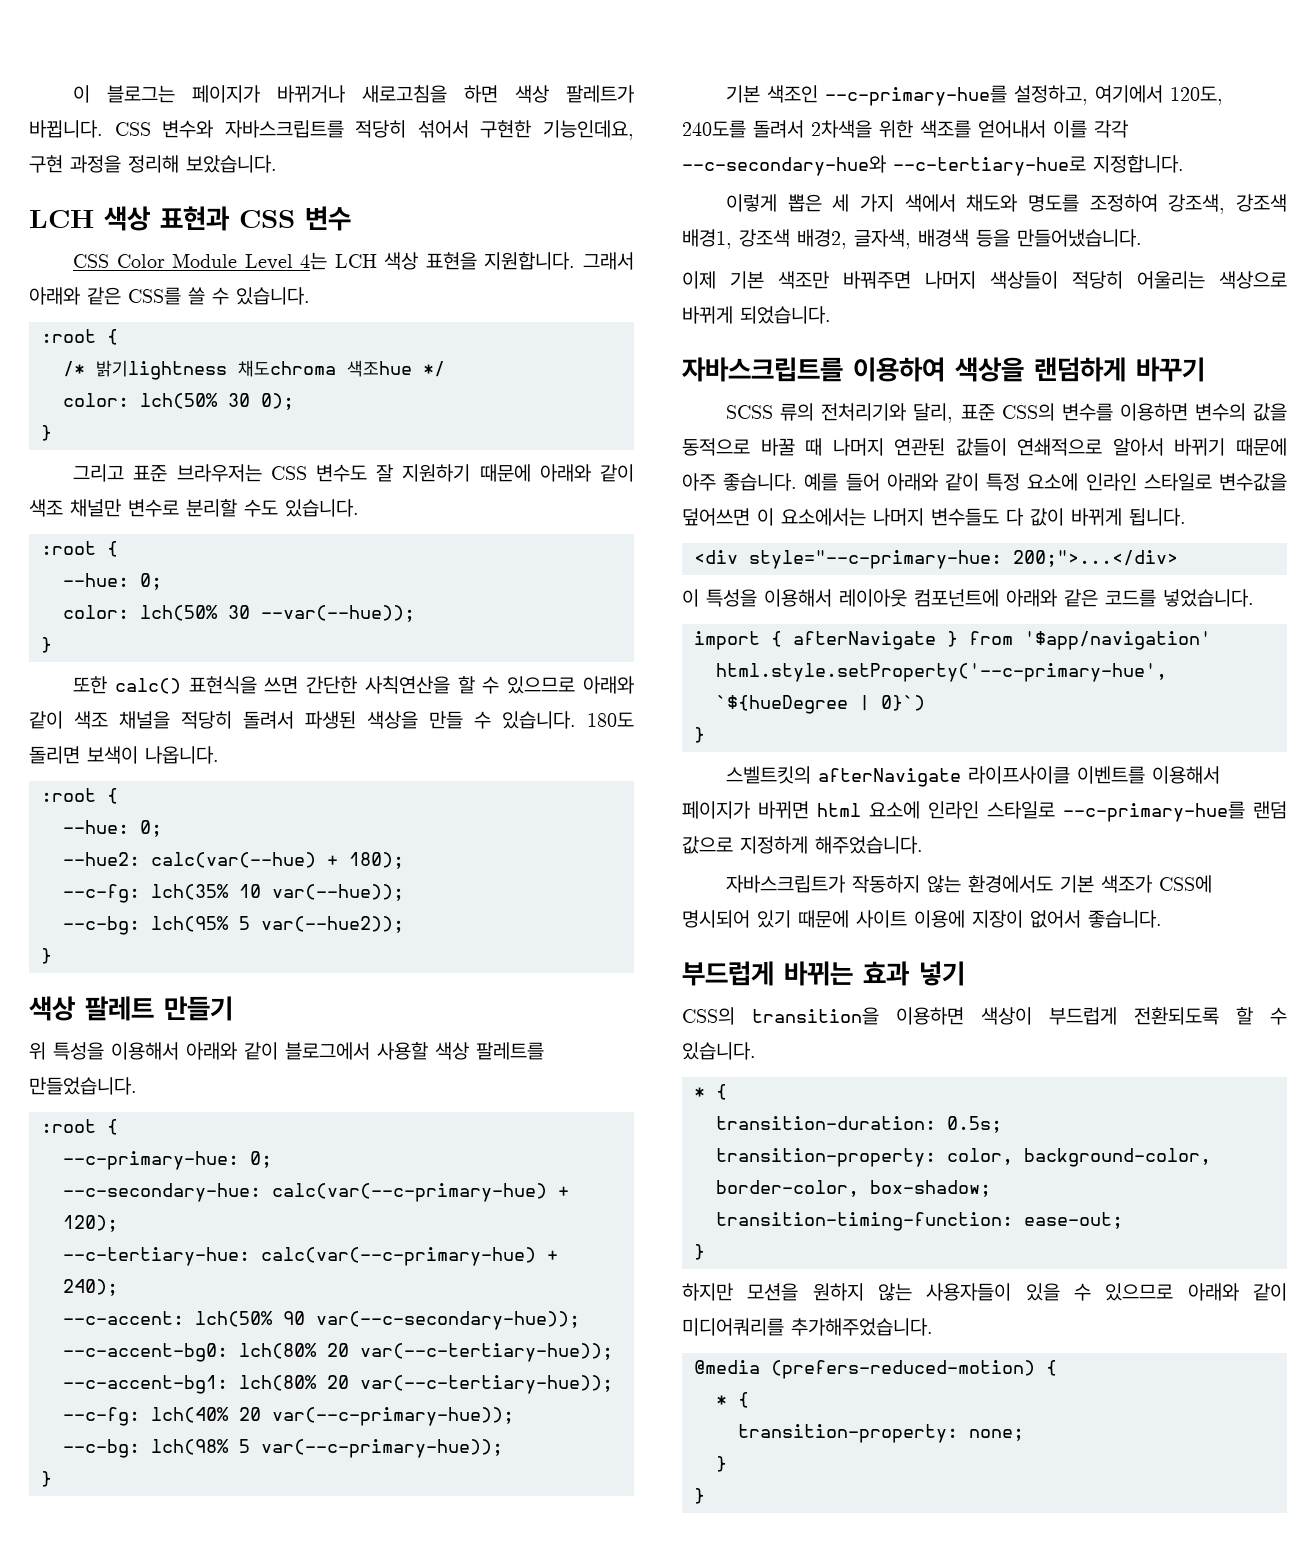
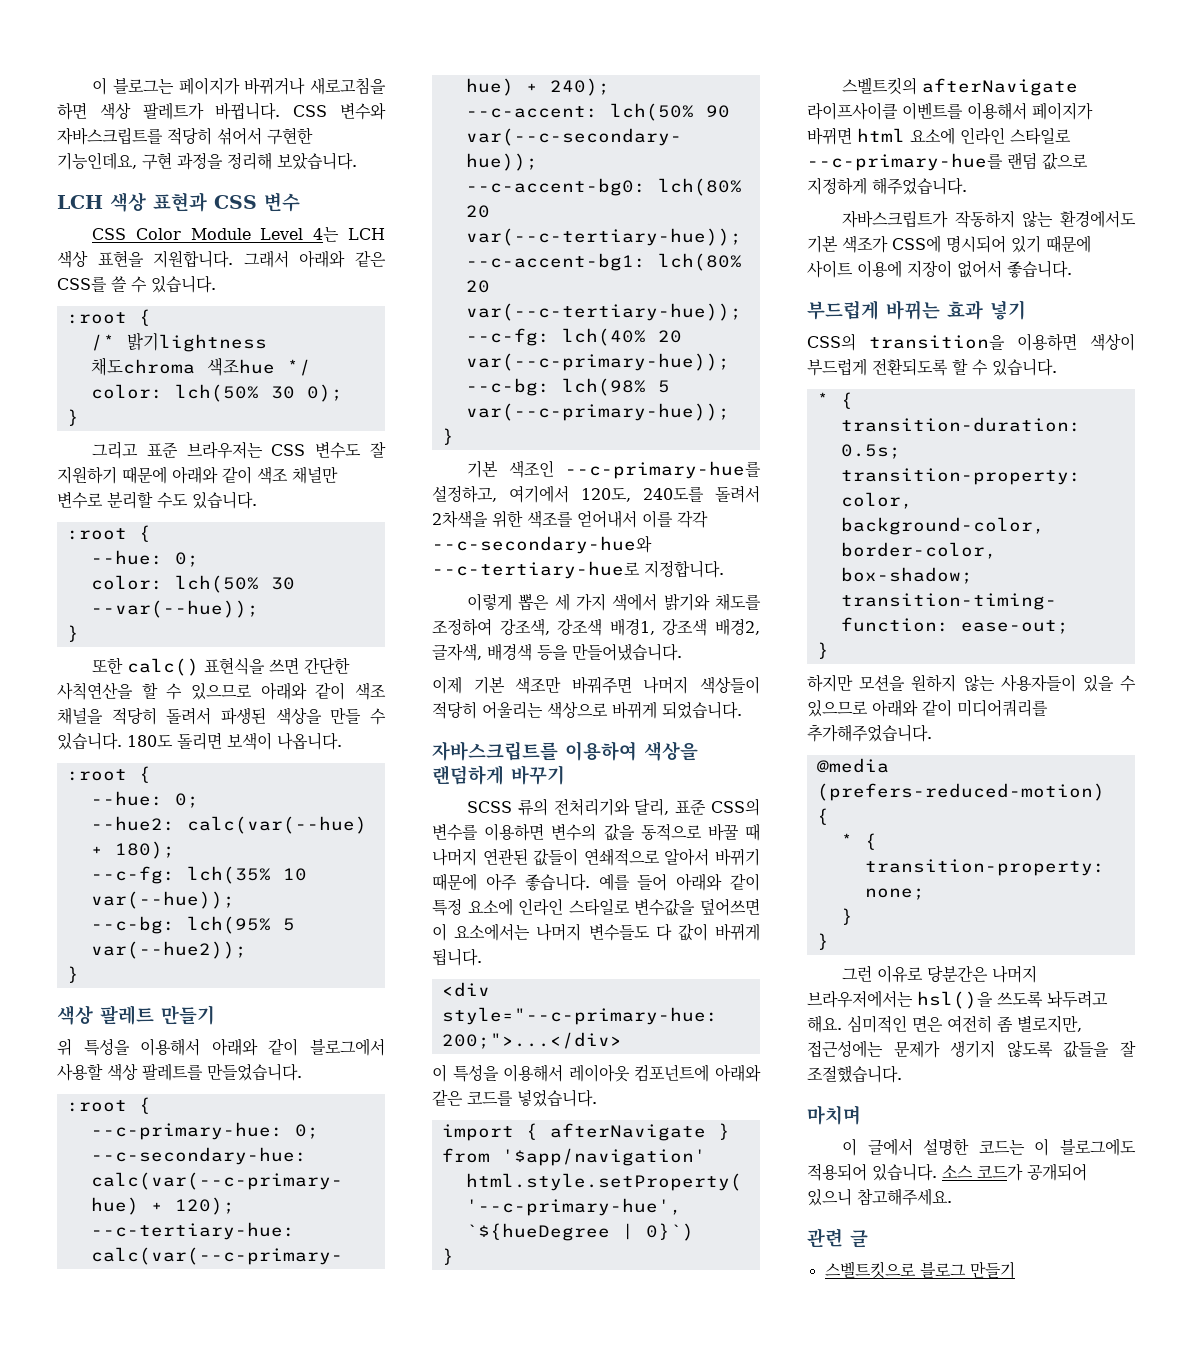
- 이렇게 뽑은 세 가지 색에서 채도와 명도를 조정하여 강조색, 강조색 배경1, 강조색 배경2, 글자색, 배경색 등을 만들어냈습니다.
+ 이렇게 뽑은 세 가지 색에서 밝기와 채도를 조정하여 강조색, 강조색 배경1, 강조색 배경2, 글자색, 배경색 등을 만들어냈습니다.
+ 그런 이유로 당분간은 나머지 브라우저에서는 hsl()을 쓰도록 놔두려고 해요. 심미적인 면은 여전히 좀 별로지만, 접근성에는 문제가 생기지 않도록 값들을 잘 조절했습니다.
+ 마치며
+ 이 글에서 설명한 코드는 이 블로그에도 적용되어 있습니다. 소스 코드가 공개되어 있으니 참고해주세요.
+ 관련 글
+ 스벨트킷으로 블로그 만들기

